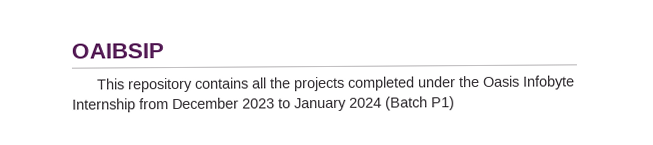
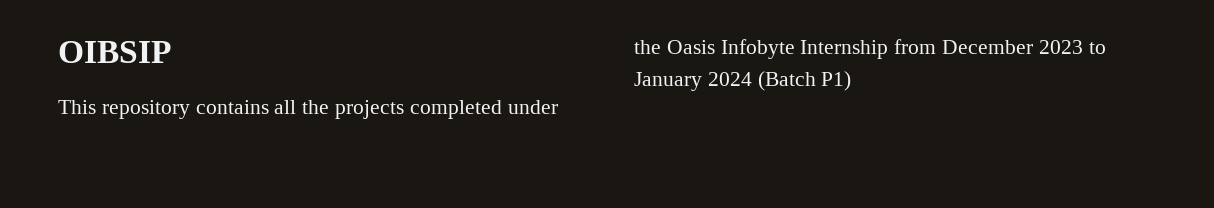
- OAIBSIP
+ OIBSIP

